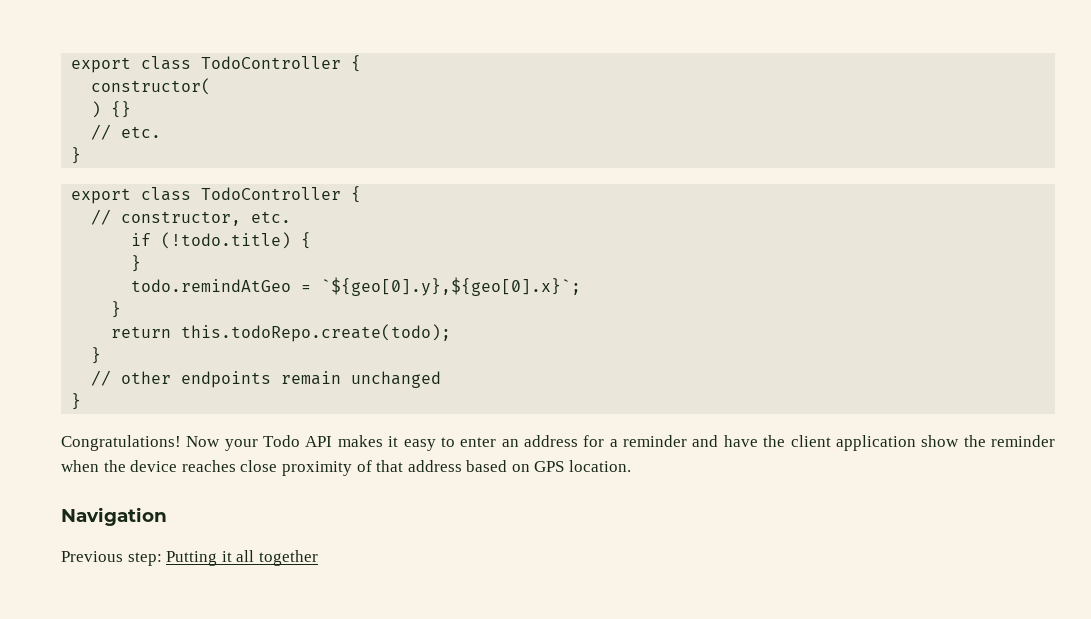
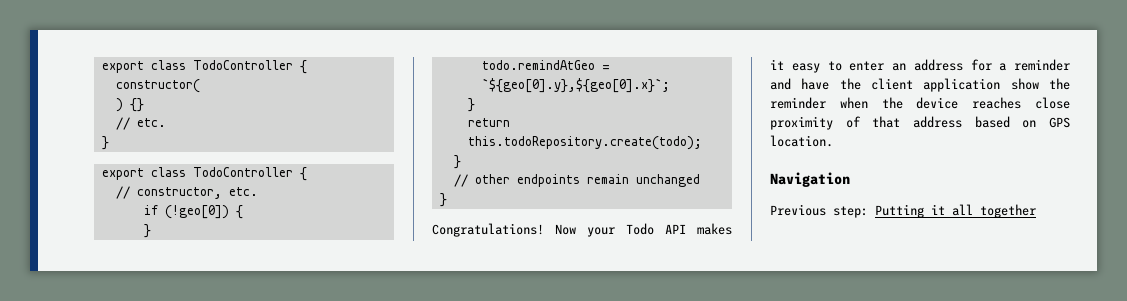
- if (!todo.title) {
+ if (!geo[0]) {
- return this.todoRepo.create(todo);
+ return this.todoRepository.create(todo);

